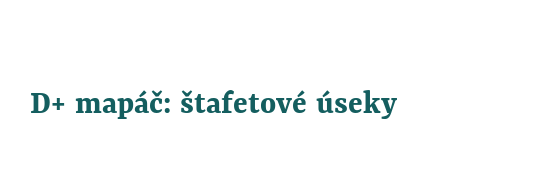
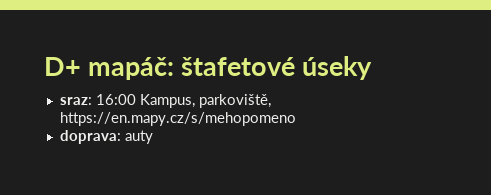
+ sraz: 16:00 Kampus, parkoviště, https://en.mapy.cz/s/mehopomeno
+ doprava: auty

